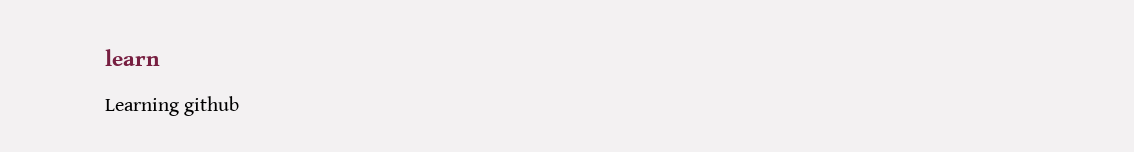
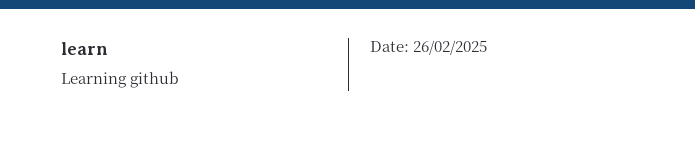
+ Date: 26/02/2025

